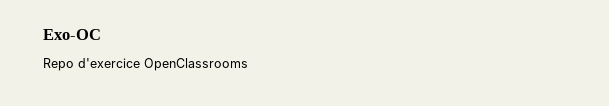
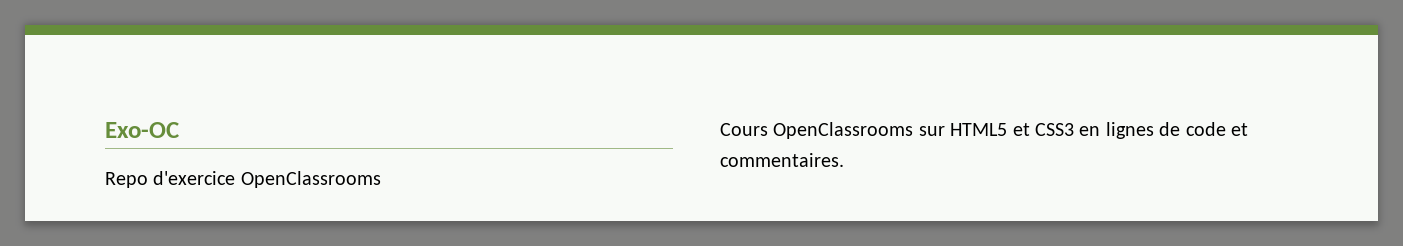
+ Cours OpenClassrooms sur HTML5 et CSS3 en lignes de code et commentaires.

